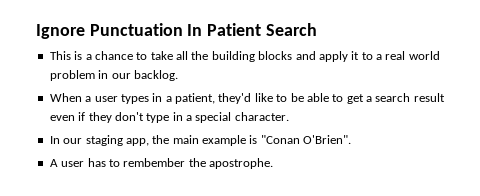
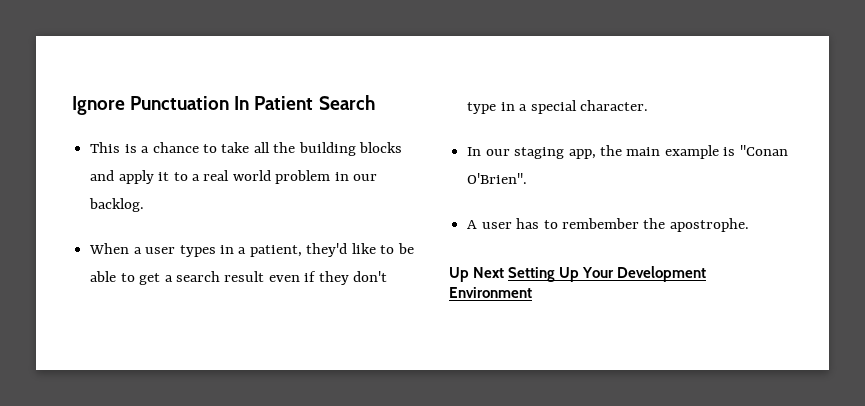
+ Up Next Setting Up Your Development Environment

